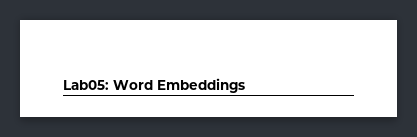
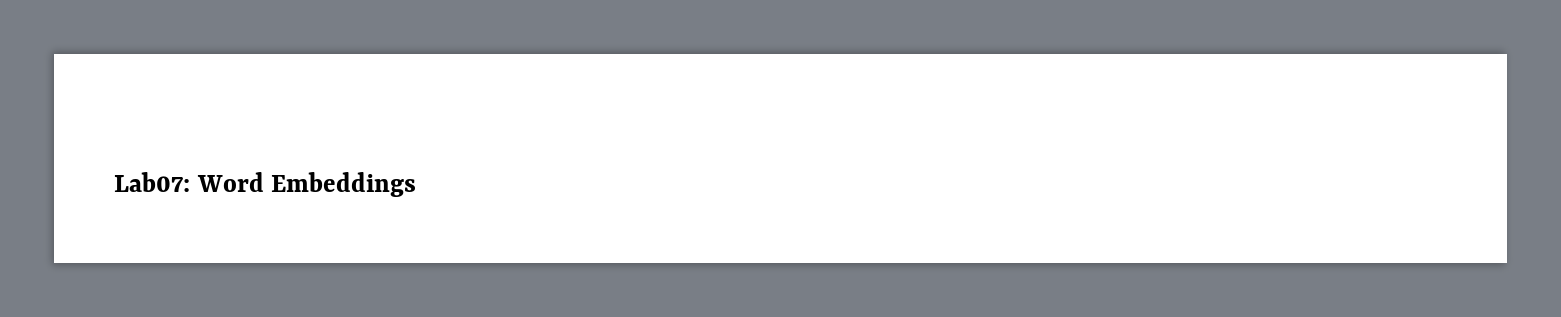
- Lab05: Word Embeddings
+ Lab07: Word Embeddings

